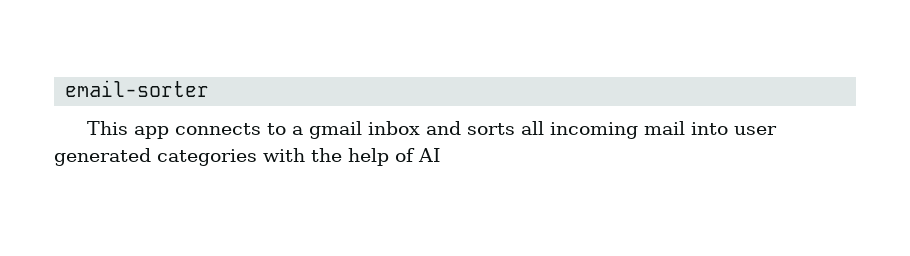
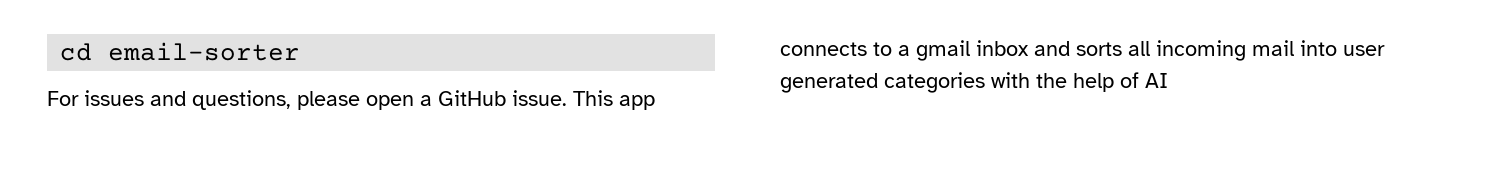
- email-sorter
+ cd email-sorter
+ For issues and questions, please open a GitHub issue.

